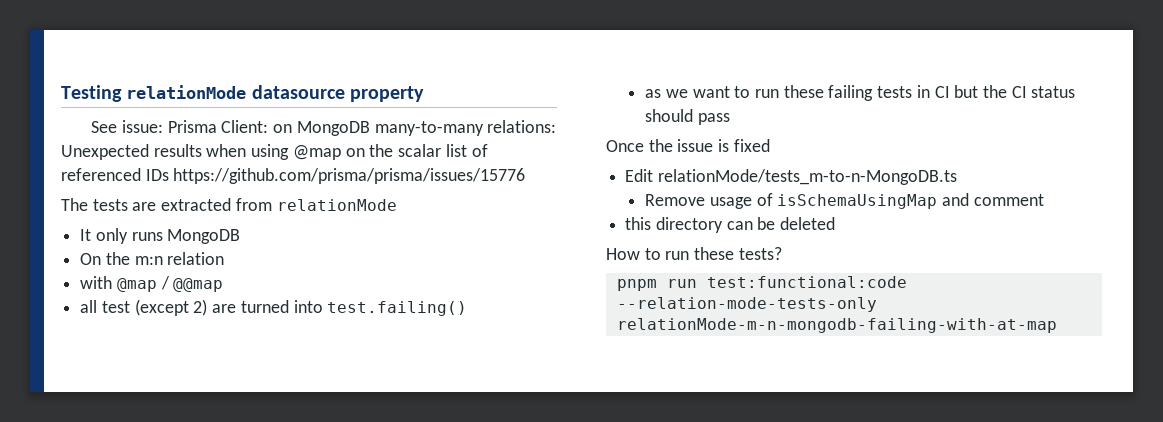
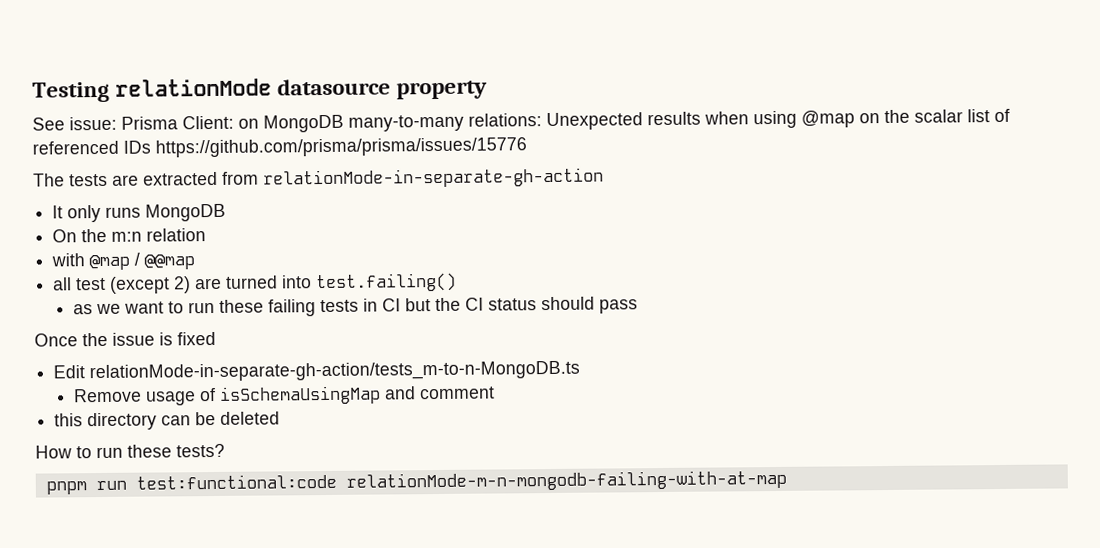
- The tests are extracted from relationMode
+ The tests are extracted from relationMode-in-separate-gh-action
- Edit relationMode/tests_m-to-n-MongoDB.ts
+ Edit relationMode-in-separate-gh-action/tests_m-to-n-MongoDB.ts
- pnpm run test:functional:code --relation-mode-tests-only relationMode-m-n-mongodb-failing-with-at-map
+ pnpm run test:functional:code relationMode-m-n-mongodb-failing-with-at-map

